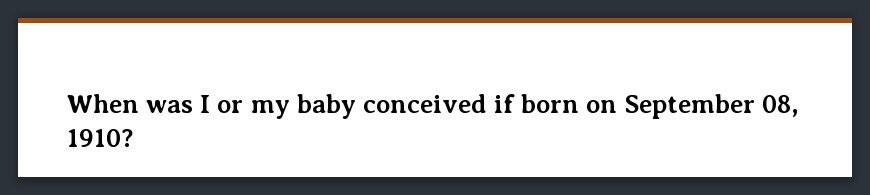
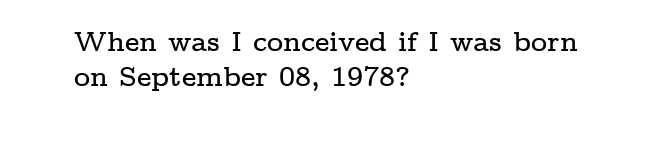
- When was I or my baby conceived if born on September 08, 1910?
+ When was I conceived if I was born on September 08, 1978?

